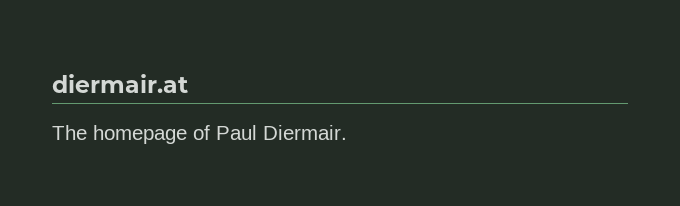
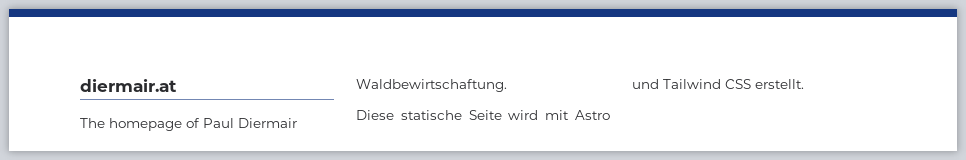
- The homepage of Paul Diermair.
+ The homepage of Paul Diermair Waldbewirtschaftung.
+ Diese statische Seite wird mit Astro und Tailwind CSS erstellt.

